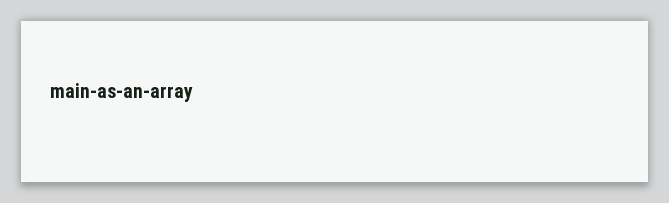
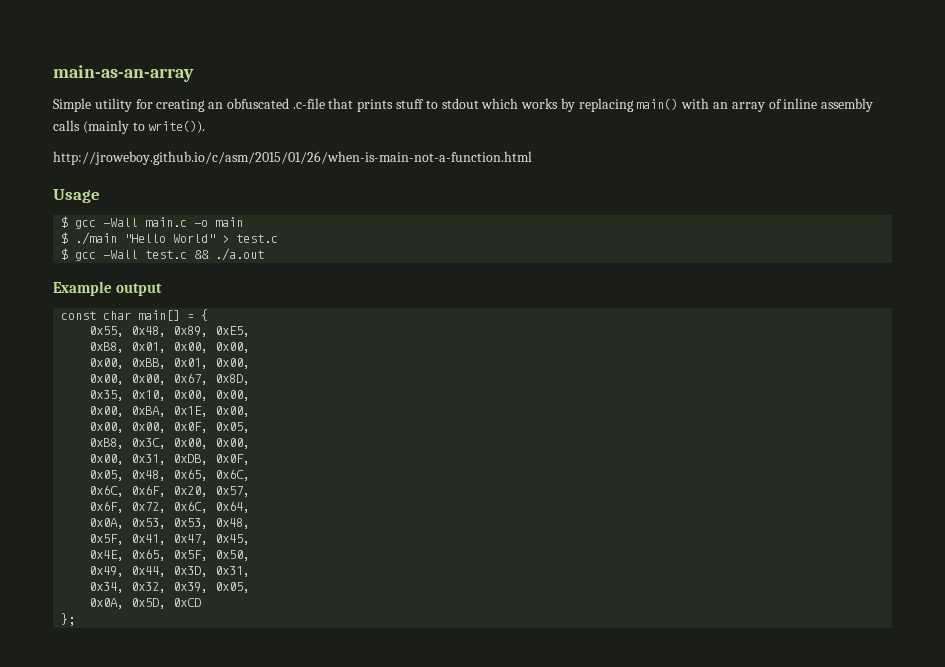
+ Simple utility for creating an obfuscated .c-file that prints stuff to stdout which works by replacing main() with an array of inline assembly calls (mainly to write()).
+ http://jroweboy.github.io/c/asm/2015/01/26/when-is-main-not-a-function.html
+ Usage
+ $ gcc -Wall main.c -o main
+ $ ./main "Hello World" > test.c
+ $ gcc -Wall test.c && ./a.out
+ Example output
+ const char main[] = {
+ 0x55, 0x48, 0x89, 0xE5,
+ 0xB8, 0x01, 0x00, 0x00,
+ 0x00, 0xBB, 0x01, 0x00,
+ 0x00, 0x00, 0x67, 0x8D,
+ 0x35, 0x10, 0x00, 0x00,
+ 0x00, 0xBA, 0x1E, 0x00,
+ 0x00, 0x00, 0x0F, 0x05,
+ 0xB8, 0x3C, 0x00, 0x00,
+ 0x00, 0x31, 0xDB, 0x0F,
+ 0x05, 0x48, 0x65, 0x6C,
+ 0x6C, 0x6F, 0x20, 0x57,
+ 0x6F, 0x72, 0x6C, 0x64,
+ 0x0A, 0x53, 0x53, 0x48,
+ 0x5F, 0x41, 0x47, 0x45,
+ 0x4E, 0x65, 0x5F, 0x50,
+ 0x49, 0x44, 0x3D, 0x31,
+ 0x34, 0x32, 0x39, 0x05,
+ 0x0A, 0x5D, 0xCD
+ };

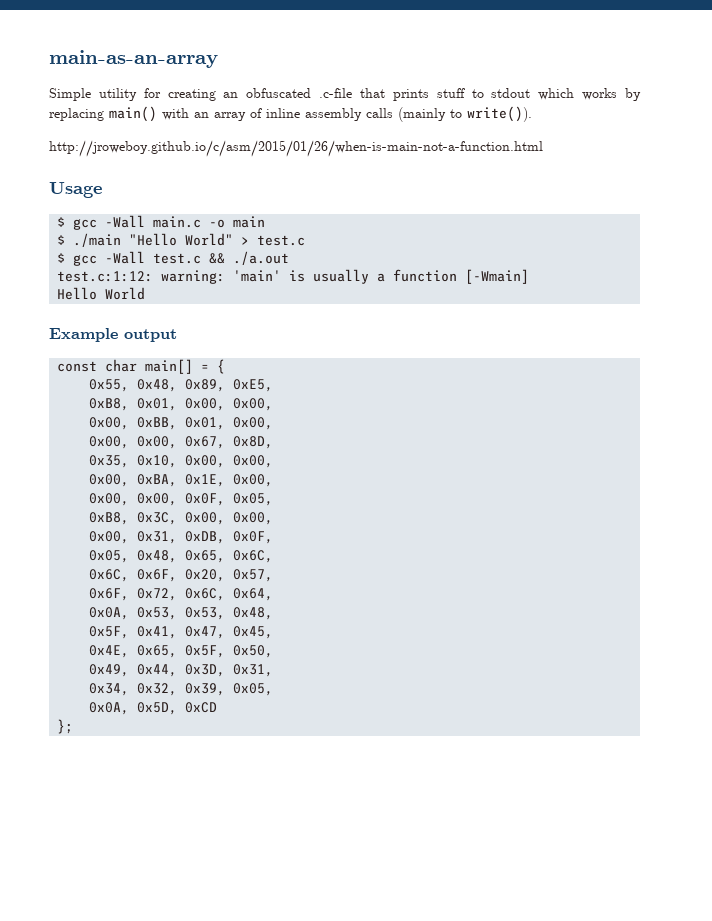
+ test.c:1:12: warning: 'main' is usually a function [-Wmain]
+ Hello World

